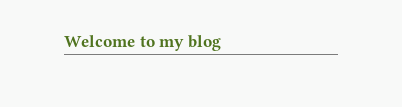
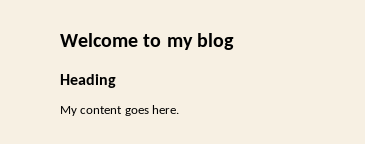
+ Heading
+ My content goes here.

